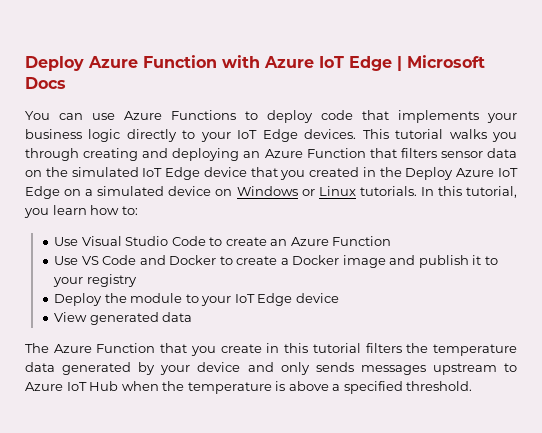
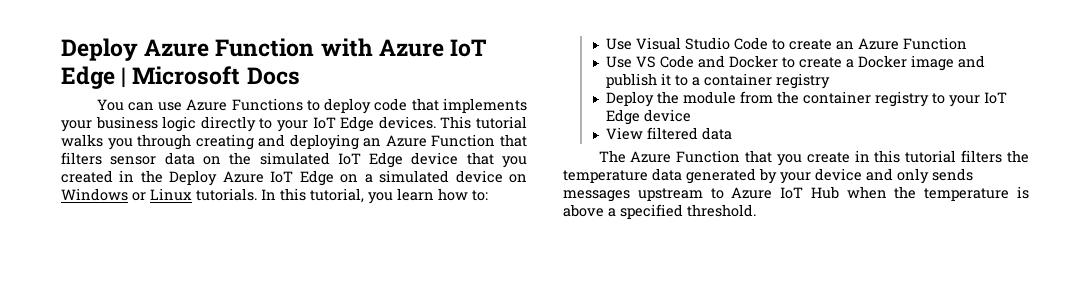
- Use VS Code and Docker to create a Docker image and publish it to your registry
+ Use VS Code and Docker to create a Docker image and publish it to a container registry
- Deploy the module to your IoT Edge device
+ Deploy the module from the container registry to your IoT Edge device
- View generated data
+ View filtered data

